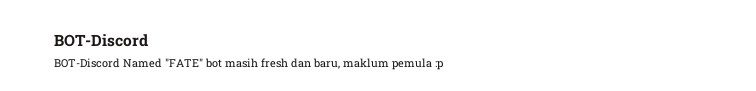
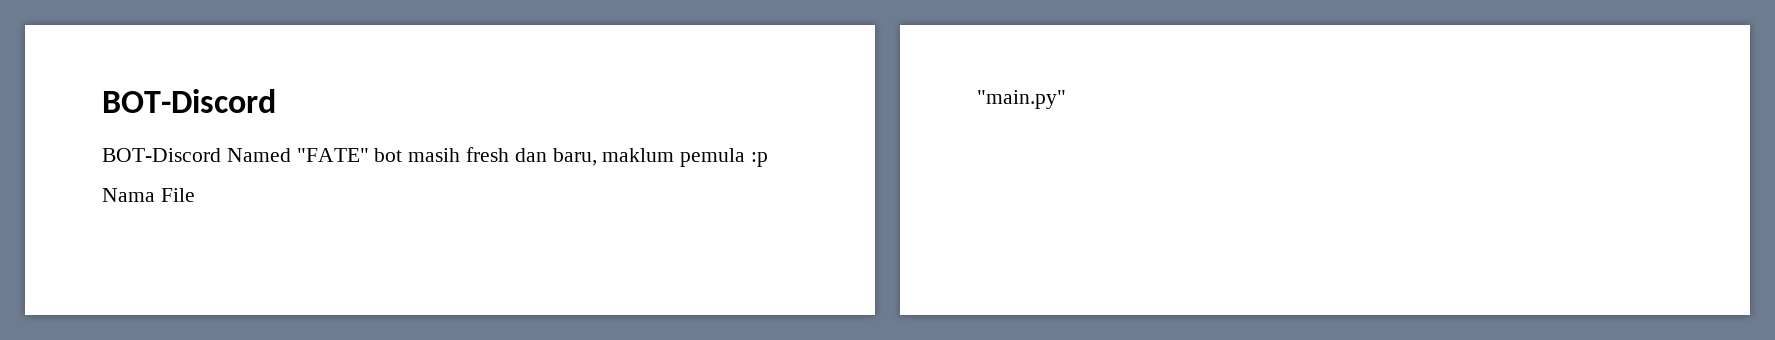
+ Nama File
+ "main.py"

